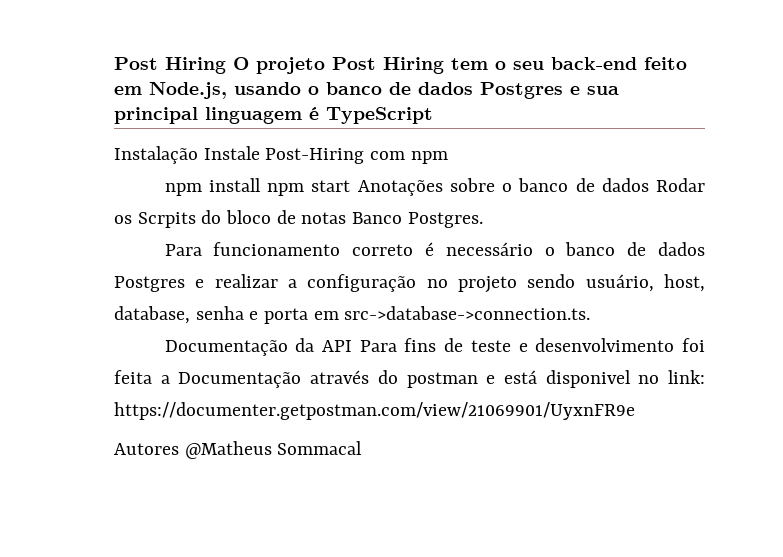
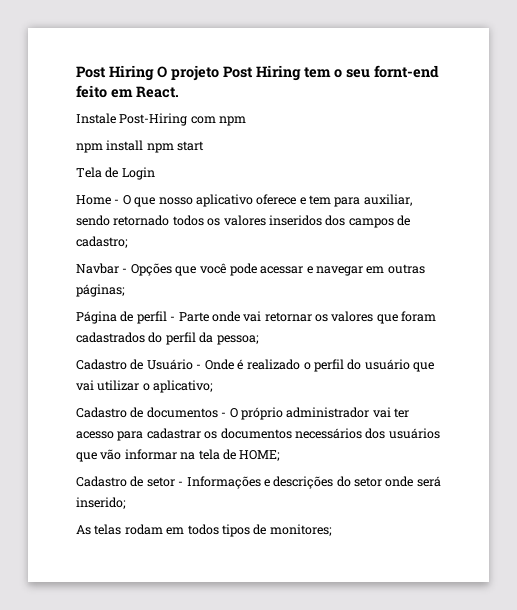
- Post Hiring O projeto Post Hiring tem o seu back-end feito em Node.js, usando o banco de dados Postgres e sua principal linguagem é TypeScript
- Instalação Instale Post-Hiring com npm
+ Post Hiring O projeto Post Hiring tem o seu fornt-end feito em React.
+ Instale Post-Hiring com npm
- npm install npm start Anotações sobre o banco de dados Rodar os Scrpits do bloco de notas Banco Postgres.
- Para funcionamento correto é necessário o banco de dados Postgres e realizar a configuração no projeto sendo usuário, host, database, senha e porta em src->database->connection.ts.
- Documentação da API Para fins de teste e desenvolvimento foi feita a Documentação através do postman e está disponivel no link: https://documenter.getpostman.com/view/21069901/UyxnFR9e
- Autores @Matheus Sommacal
+ npm install npm start
+ Tela de Login
+ Home - O que nosso aplicativo oferece e tem para auxiliar, sendo retornado todos os valores inseridos dos campos de cadastro;
+ Navbar - Opções que você pode acessar e navegar em outras páginas;
+ Página de perfil - Parte onde vai retornar os valores que foram cadastrados do perfil da pessoa;
+ Cadastro de Usuário - Onde é realizado o perfil do usuário que vai utilizar o aplicativo;
+ Cadastro de documentos - O próprio administrador vai ter acesso para cadastrar os documentos necessários dos usuários que vão informar na tela de HOME;
+ Cadastro de setor - Informações e descrições do setor onde será inserido;
+ As telas rodam em todos tipos de monitores;

